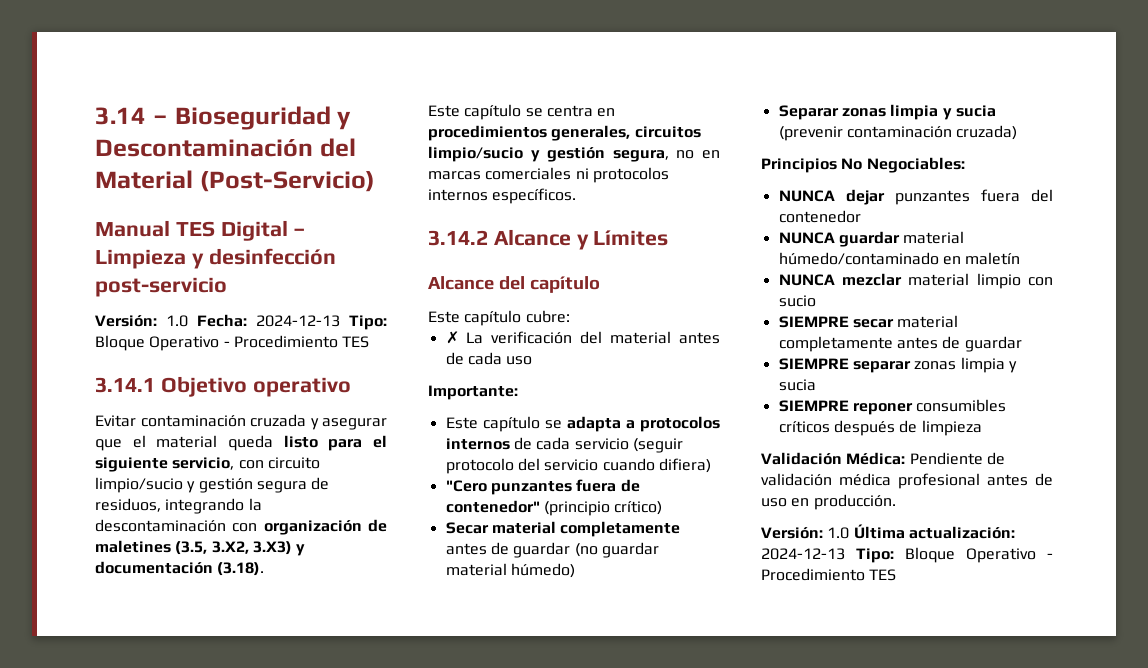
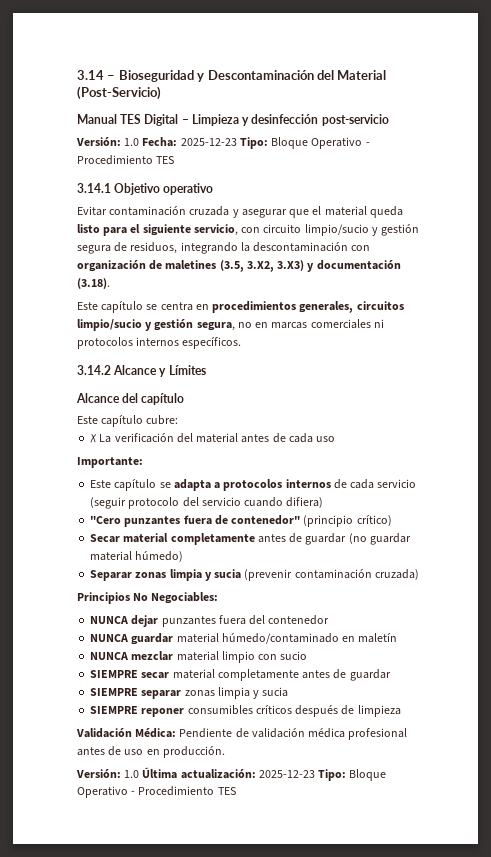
- Versión: 1.0 Fecha: 2024-12-13 Tipo: Bloque Operativo - Procedimiento TES
+ Versión: 1.0 Fecha: 2025-12-23 Tipo: Bloque Operativo - Procedimiento TES
- Versión: 1.0 Última actualización: 2024-12-13 Tipo: Bloque Operativo - Procedimiento TES
+ Versión: 1.0 Última actualización: 2025-12-23 Tipo: Bloque Operativo - Procedimiento TES

